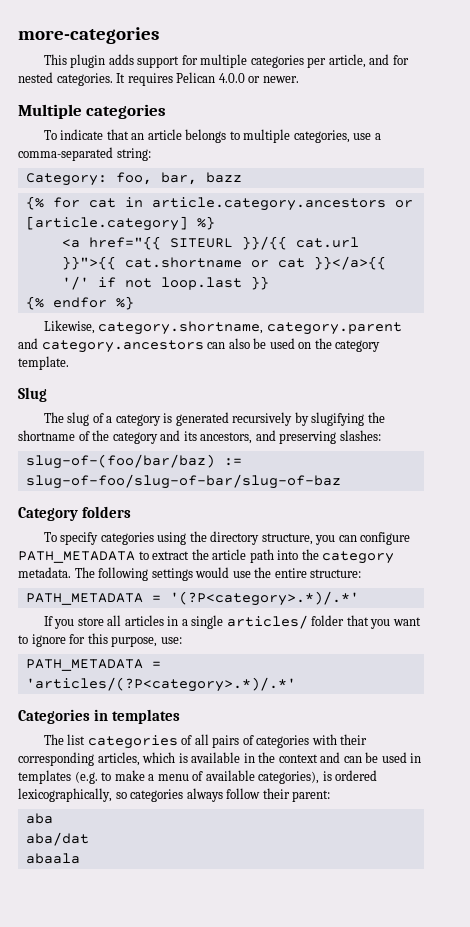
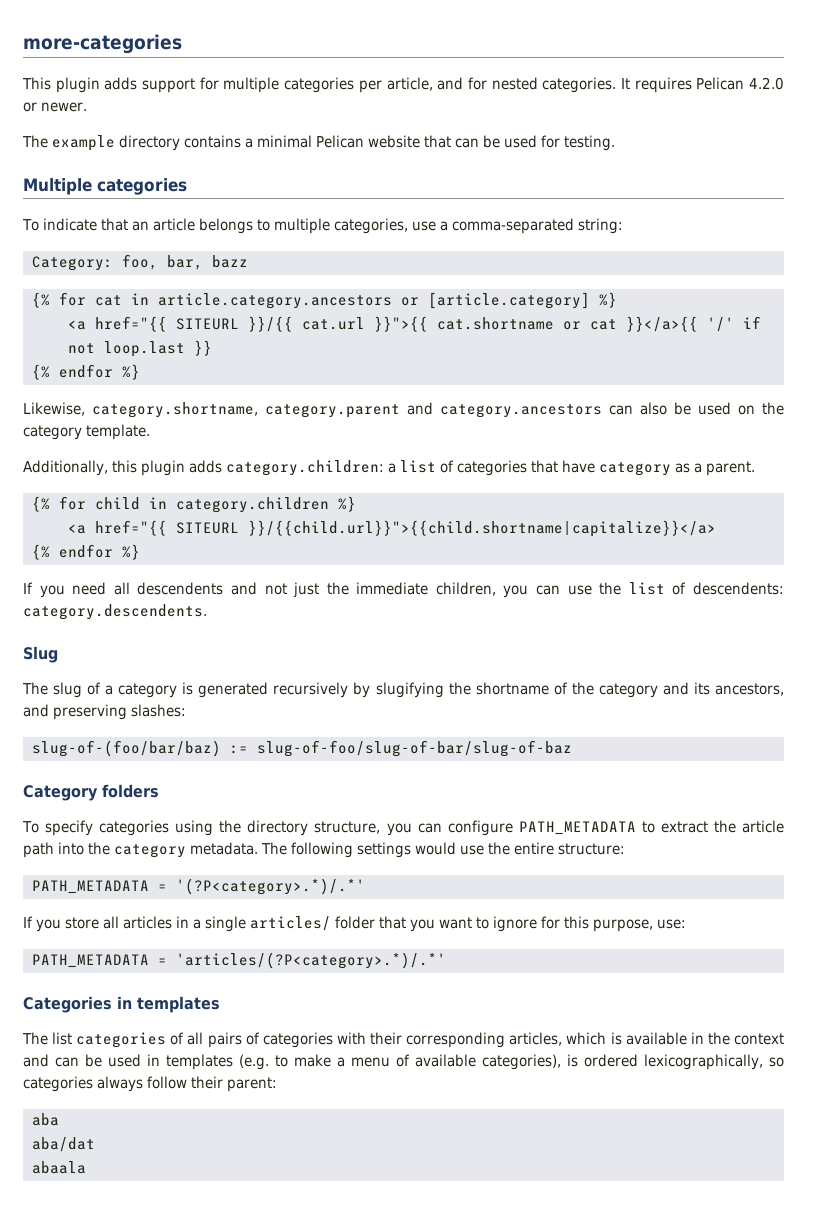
- It requires Pelican 4.0.0 or newer.
+ It requires Pelican 4.2.0 or newer.
+ The example directory contains a minimal Pelican website that can be used for testing.
+ Additionally, this plugin adds category.children: a list of categories that have category as a parent.
+ {% for child in category.children %}
+ <a href="{{ SITEURL }}/{{child.url}}">{{child.shortname|capitalize}}</a>
+ {% endfor %}
+ If you need all descendents and not just the immediate children, you can use the list of descendents: category.descendents.

